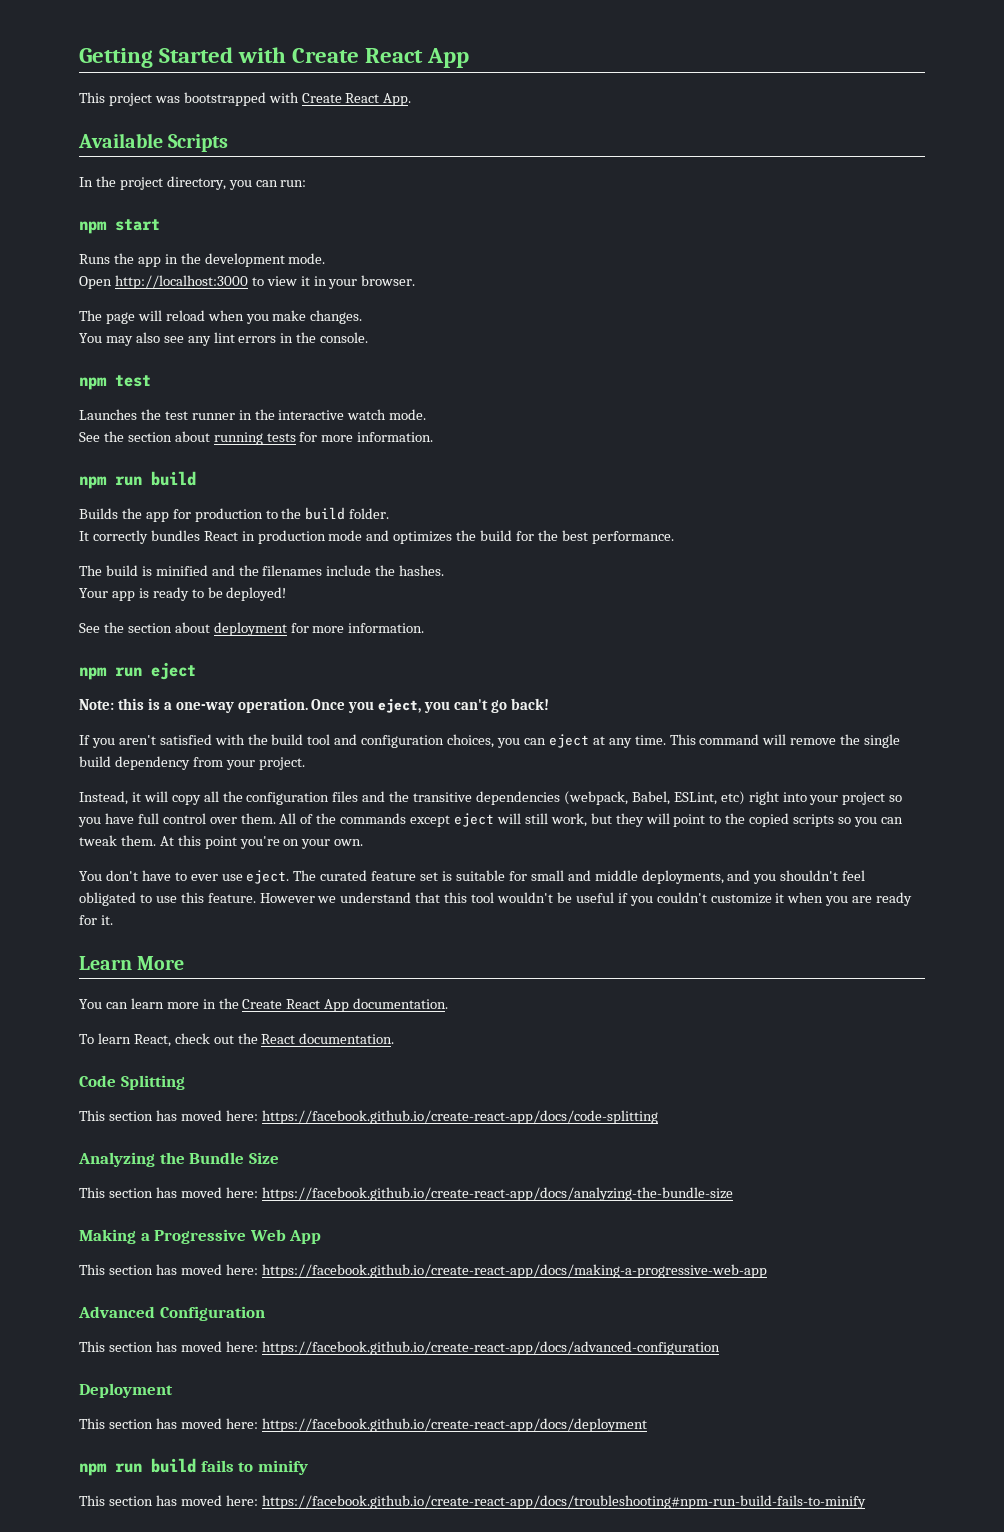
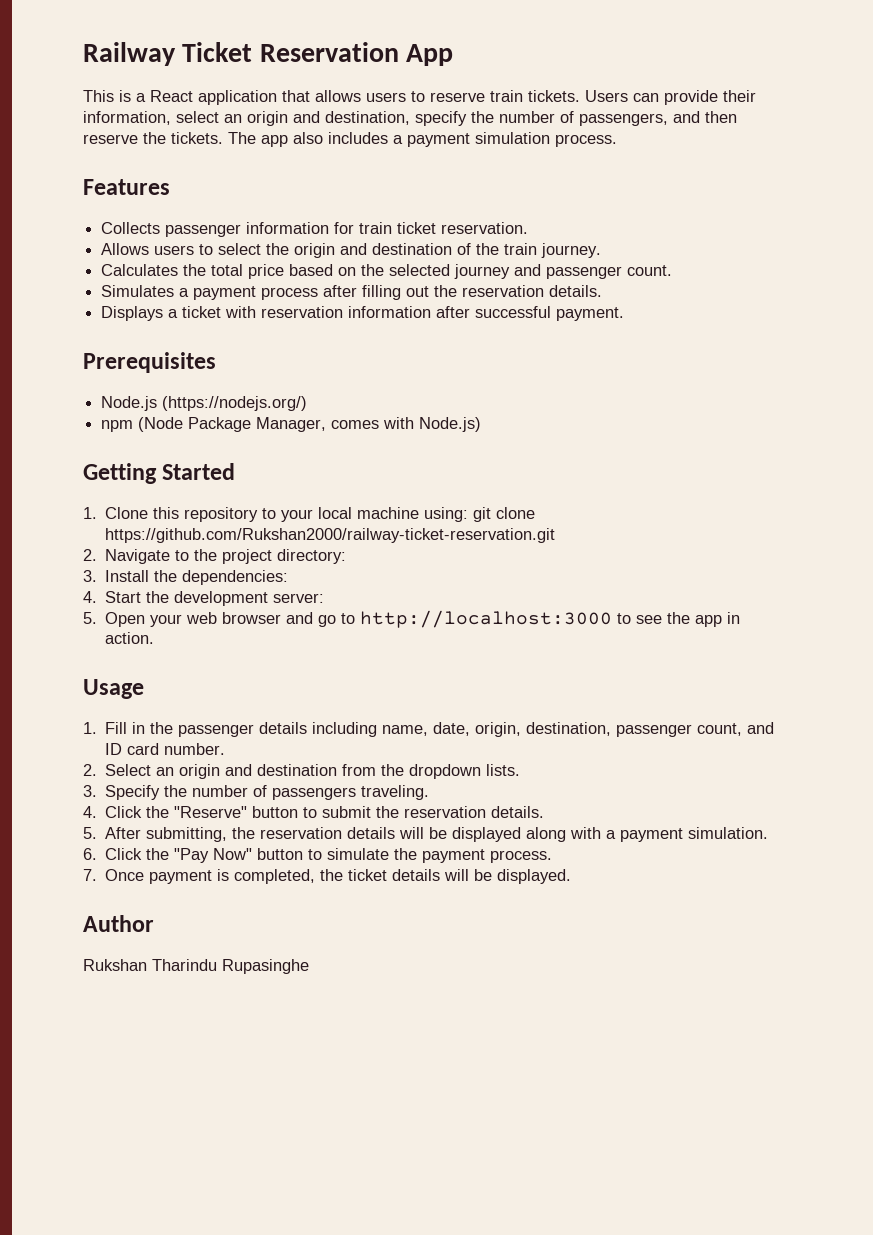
- Getting Started with Create React App
- This project was bootstrapped with Create React App.
- Available Scripts
- In the project directory, you can run:
- npm start
- Runs the app in the development mode.
- Open http://localhost:3000 to view it in your browser.
- The page will reload when you make changes.
- You may also see any lint errors in the console.
- npm test
- Launches the test runner in the interactive watch mode.
- See the section about running tests for more information.
- npm run build
- Builds the app for production to the build folder.
- It correctly bundles React in production mode and optimizes the build for the best performance.
- The build is minified and the filenames include the hashes.
- Your app is ready to be deployed!
- See the section about deployment for more information.
- npm run eject
- Note: this is a one-way operation. Once you eject, you can't go back!
- If you aren't satisfied with the build tool and configuration choices, you can eject at any time. This command will remove the single build dependency from your project.
- Instead, it will copy all the configuration files and the transitive dependencies (webpack, Babel, ESLint, etc) right into your project so you have full control over them. All of the commands except eject will still work, but they will point to the copied scripts so you can tweak them. At this point you're on your own.
- You don't have to ever use eject. The curated feature set is suitable for small and middle deployments, and you shouldn't feel obligated to use this feature. However we understand that this tool wouldn't be useful if you couldn't customize it when you are ready for it.
- Learn More
- You can learn more in the Create React App documentation.
- To learn React, check out the React documentation.
- Code Splitting
- This section has moved here: https://facebook.github.io/create-react-app/docs/code-splitting
- Analyzing the Bundle Size
- This section has moved here: https://facebook.github.io/create-react-app/docs/analyzing-the-bundle-size
- Making a Progressive Web App
- This section has moved here: https://facebook.github.io/create-react-app/docs/making-a-progressive-web-app
- Advanced Configuration
- This section has moved here: https://facebook.github.io/create-react-app/docs/advanced-configuration
- Deployment
- This section has moved here: https://facebook.github.io/create-react-app/docs/deployment
- npm run build fails to minify
- This section has moved here: https://facebook.github.io/create-react-app/docs/troubleshooting#npm-run-build-fails-to-minify
+ Railway Ticket Reservation App
+ This is a React application that allows users to reserve train tickets. Users can provide their information, select an origin and destination, specify the number of passengers, and then reserve the tickets. The app also includes a payment simulation process.
+ Features
+ Collects passenger information for train ticket reservation.
+ Allows users to select the origin and destination of the train journey.
+ Calculates the total price based on the selected journey and passenger count.
+ Simulates a payment process after filling out the reservation details.
+ Displays a ticket with reservation information after successful payment.
+ Prerequisites
+ Node.js (https://nodejs.org/)
+ npm (Node Package Manager, comes with Node.js)
+ Getting Started
+ 1. Clone this repository to your local machine using: git clone https://github.com/Rukshan2000/railway-ticket-reservation.git
+ 2. Navigate to the project directory:
+ 3. Install the dependencies:
+ 4. Start the development server:
+ 5. Open your web browser and go to http://localhost:3000 to see the app in action.
+ Usage
+ 1. Fill in the passenger details including name, date, origin, destination, passenger count, and ID card number.
+ 2. Select an origin and destination from the dropdown lists.
+ 3. Specify the number of passengers traveling.
+ 4. Click the "Reserve" button to submit the reservation details.
+ 5. After submitting, the reservation details will be displayed along with a payment simulation.
+ 6. Click the "Pay Now" button to simulate the payment process.
+ 7. Once payment is completed, the ticket details will be displayed.
+ Author
+ Rukshan Tharindu Rupasinghe

